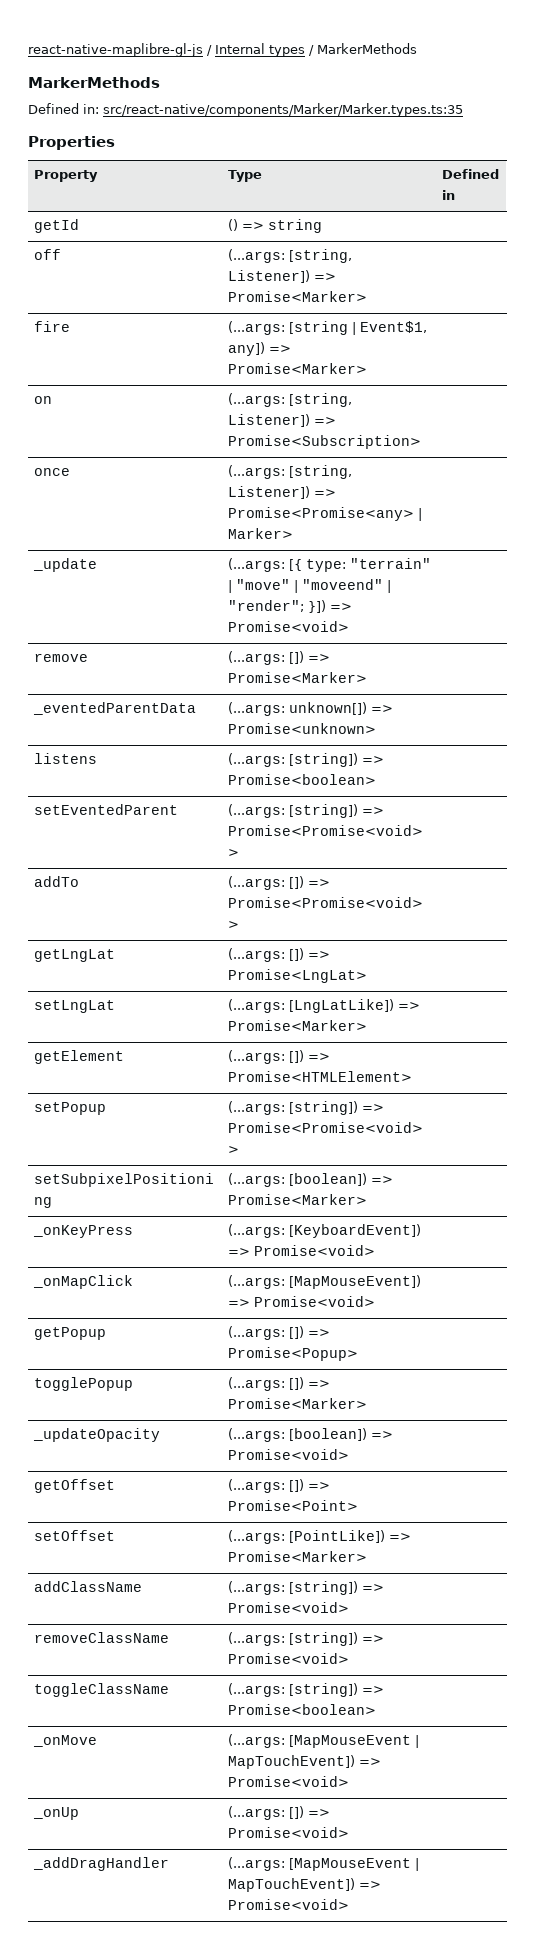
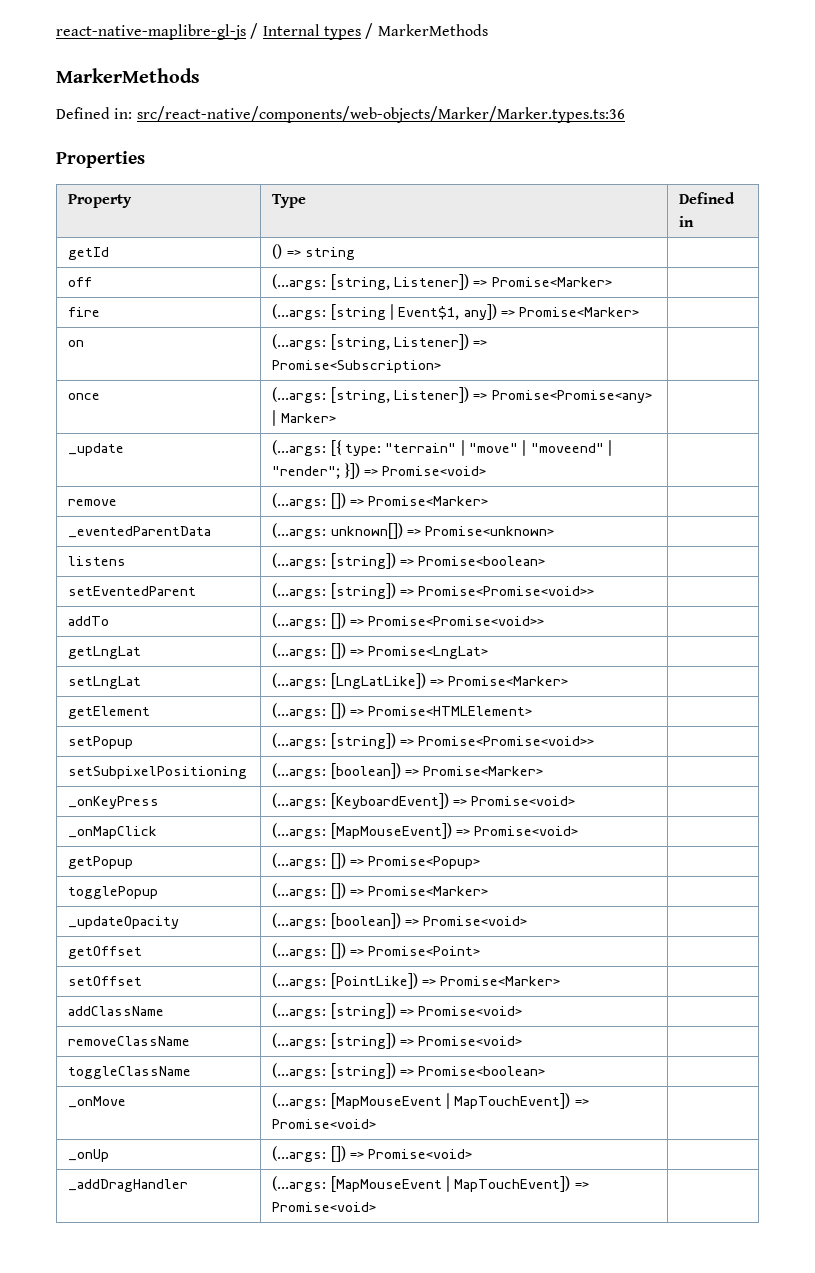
- Defined in: src/react-native/components/Marker/Marker.types.ts:35
+ Defined in: src/react-native/components/web-objects/Marker/Marker.types.ts:36

